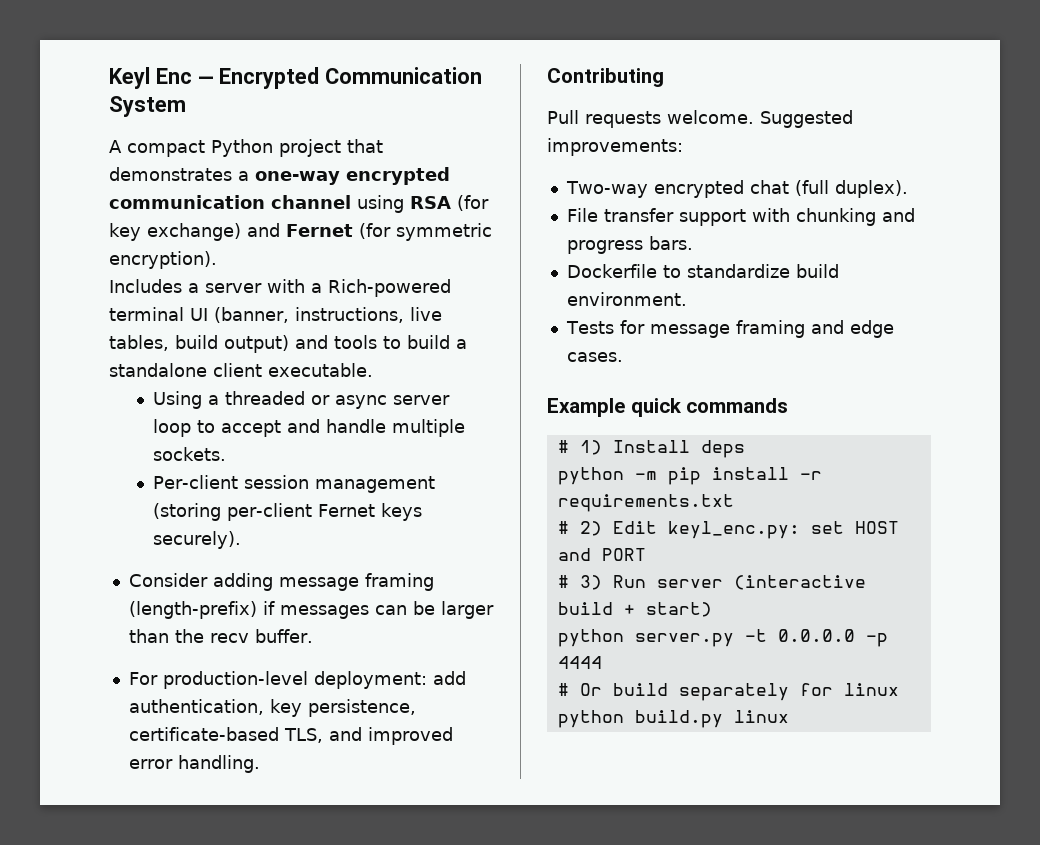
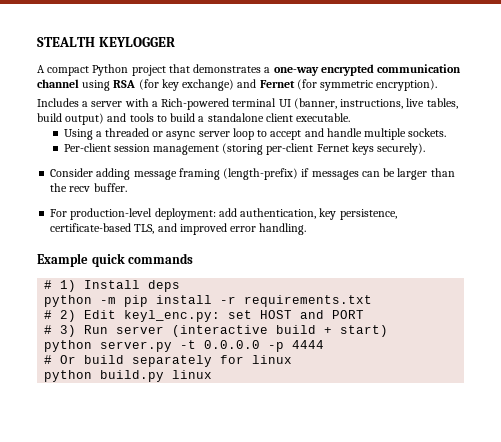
- Keyl Enc — Encrypted Communication System
+ STEALTH KEYLOGGER
- Contributing
- Pull requests welcome. Suggested improvements:
- Two-way encrypted chat (full duplex).
- File transfer support with chunking and progress bars.
- Dockerfile to standardize build environment.
- Tests for message framing and edge cases.

